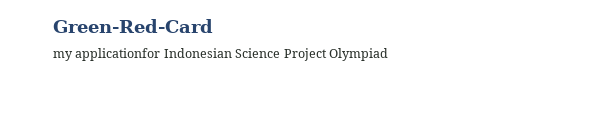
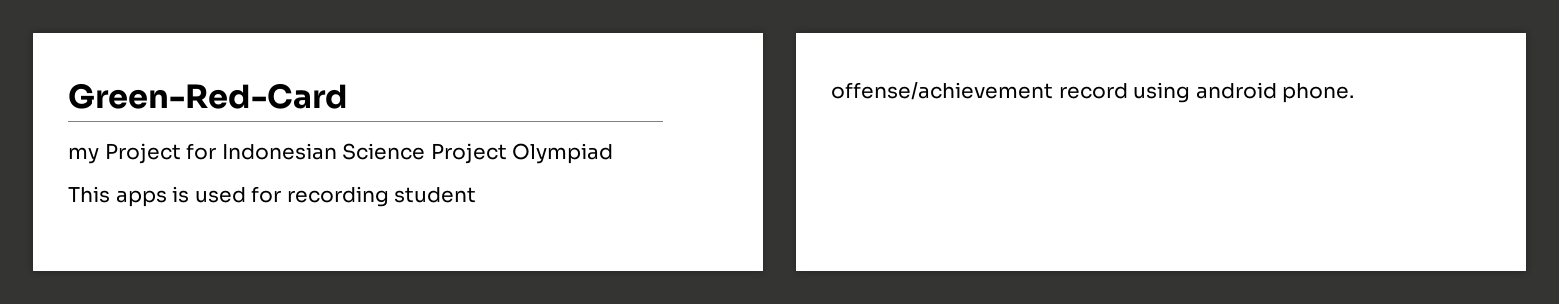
- my applicationfor Indonesian Science Project Olympiad
+ my Project for Indonesian Science Project Olympiad
+ This apps is used for recording student offense/achievement record using android phone.

